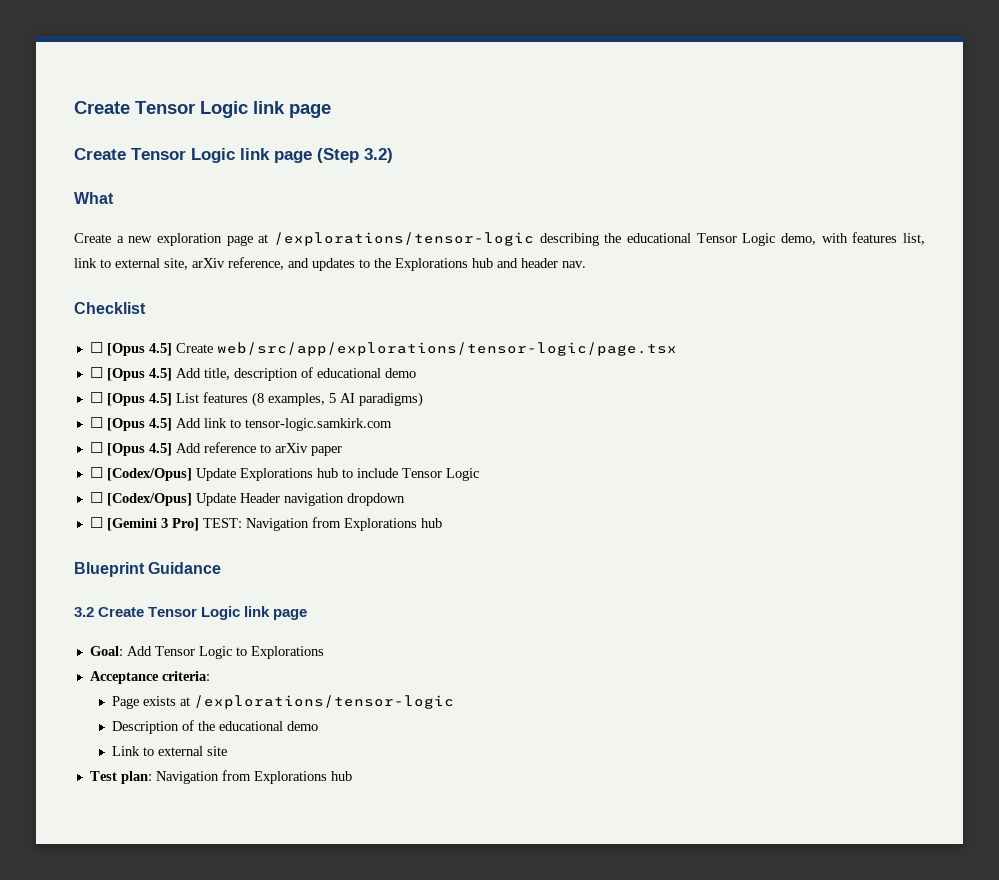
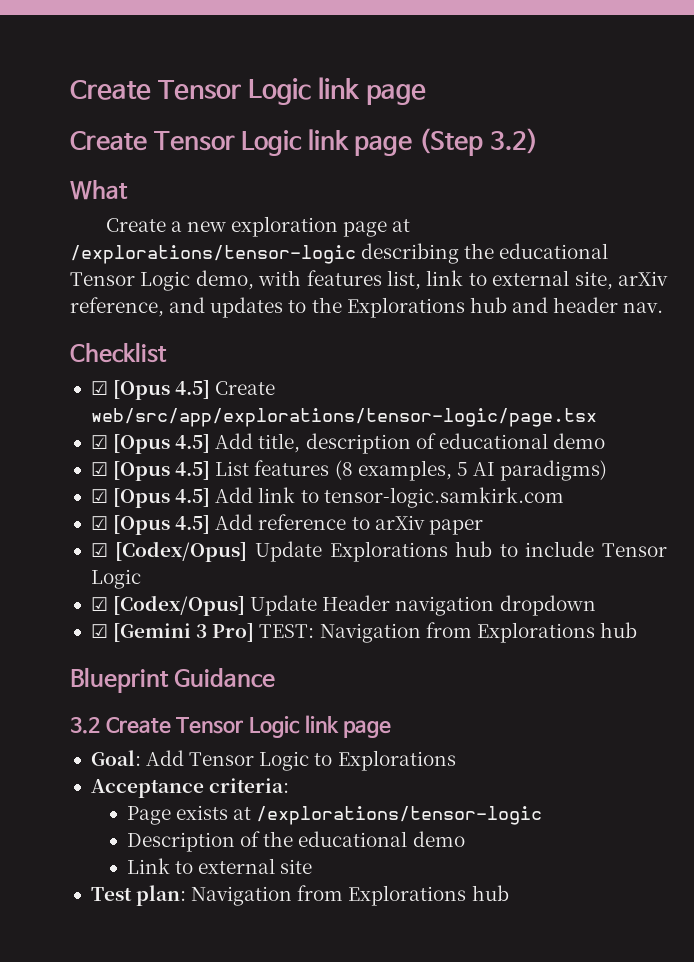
- ☐ [Opus 4.5] Create web/src/app/explorations/tensor-logic/page.tsx
+ ☑ [Opus 4.5] Create web/src/app/explorations/tensor-logic/page.tsx
- ☐ [Opus 4.5] Add title, description of educational demo
+ ☑ [Opus 4.5] Add title, description of educational demo
- ☐ [Opus 4.5] List features (8 examples, 5 AI paradigms)
+ ☑ [Opus 4.5] List features (8 examples, 5 AI paradigms)
- ☐ [Opus 4.5] Add link to tensor-logic.samkirk.com
+ ☑ [Opus 4.5] Add link to tensor-logic.samkirk.com
- ☐ [Opus 4.5] Add reference to arXiv paper
+ ☑ [Opus 4.5] Add reference to arXiv paper
- ☐ [Codex/Opus] Update Explorations hub to include Tensor Logic
+ ☑ [Codex/Opus] Update Explorations hub to include Tensor Logic
- ☐ [Codex/Opus] Update Header navigation dropdown
+ ☑ [Codex/Opus] Update Header navigation dropdown
- ☐ [Gemini 3 Pro] TEST: Navigation from Explorations hub
+ ☑ [Gemini 3 Pro] TEST: Navigation from Explorations hub

